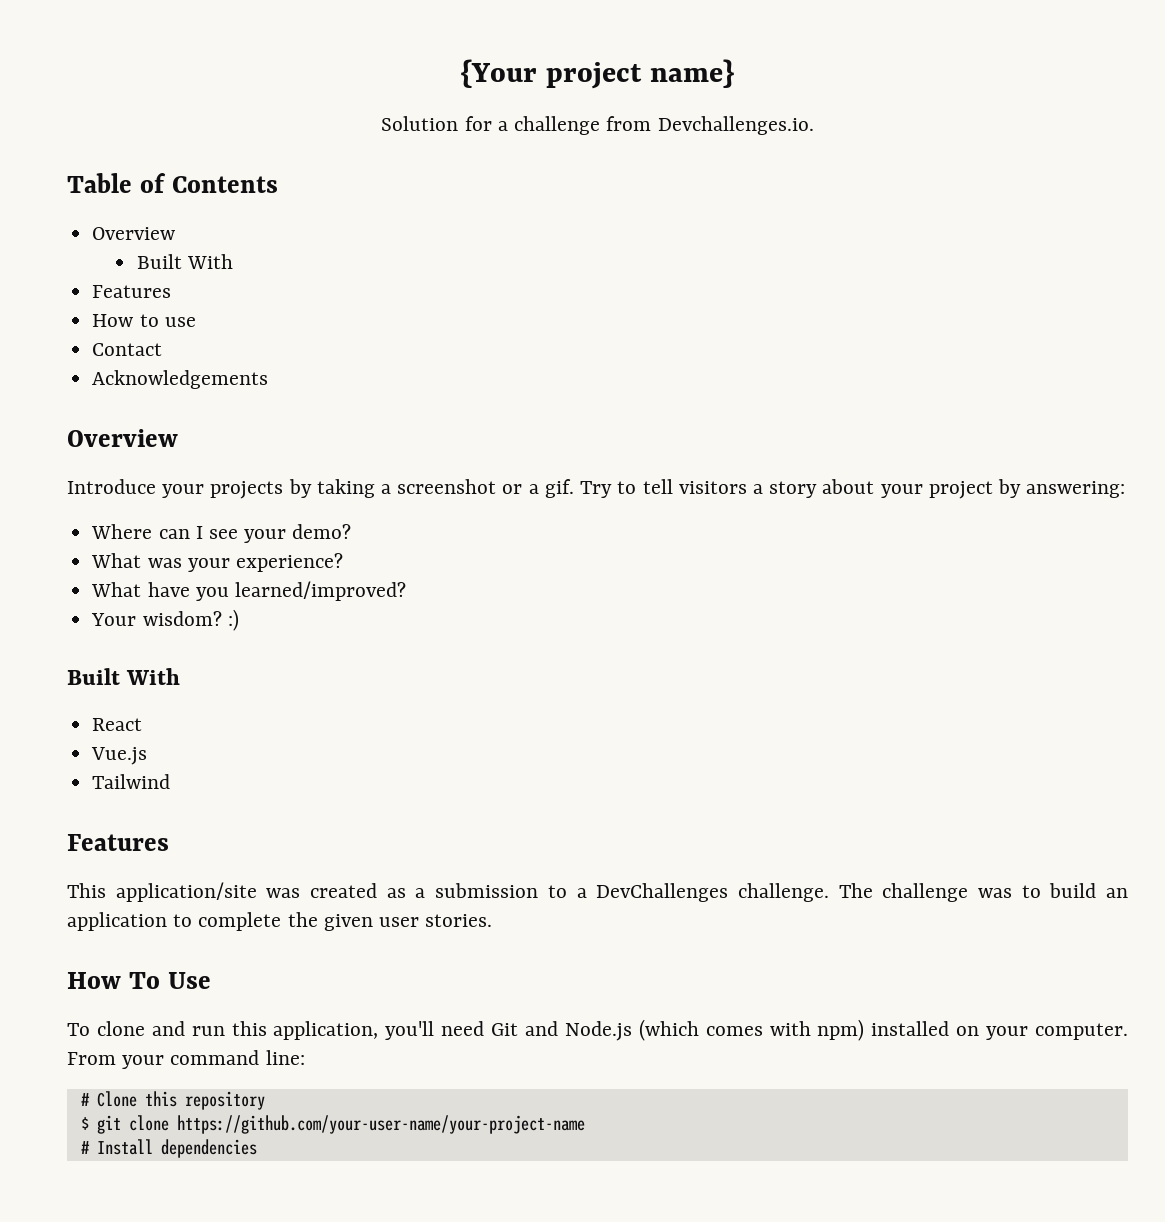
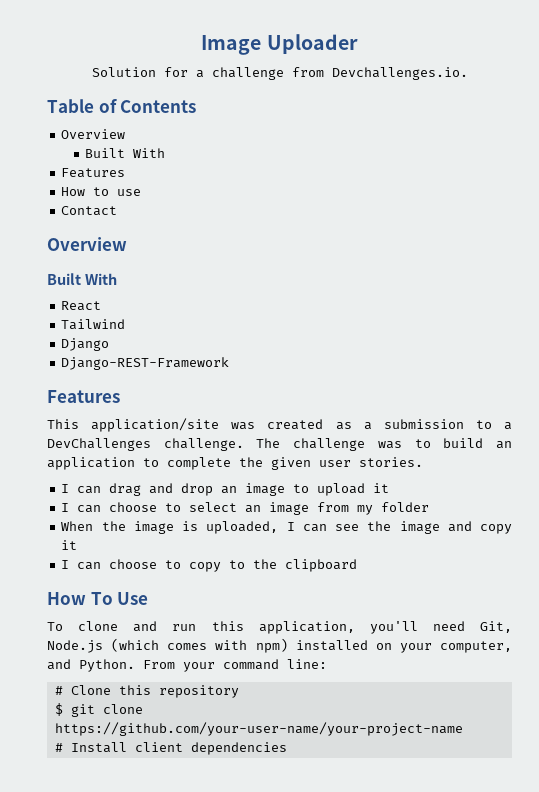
- {Your project name}
+ Image Uploader
  Contact
- Acknowledgements
  Overview
- Introduce your projects by taking a screenshot or a gif. Try to tell visitors a story about your project by answering:
- Where can I see your demo?
- What was your experience?
- What have you learned/improved?
- Your wisdom? :)
- Vue.js
  Tailwind
+ Django
+ Django-REST-Framework
+ I can drag and drop an image to upload it
+ I can choose to select an image from my folder
+ When the image is uploaded, I can see the image and copy it
+ I can choose to copy to the clipboard
- To clone and run this application, you'll need Git and Node.js (which comes with npm) installed on your computer.
+ To clone and run this application, you'll need Git, Node.js (which comes with npm) installed on your computer, and Python.
- # Install dependencies
+ # Install client dependencies

